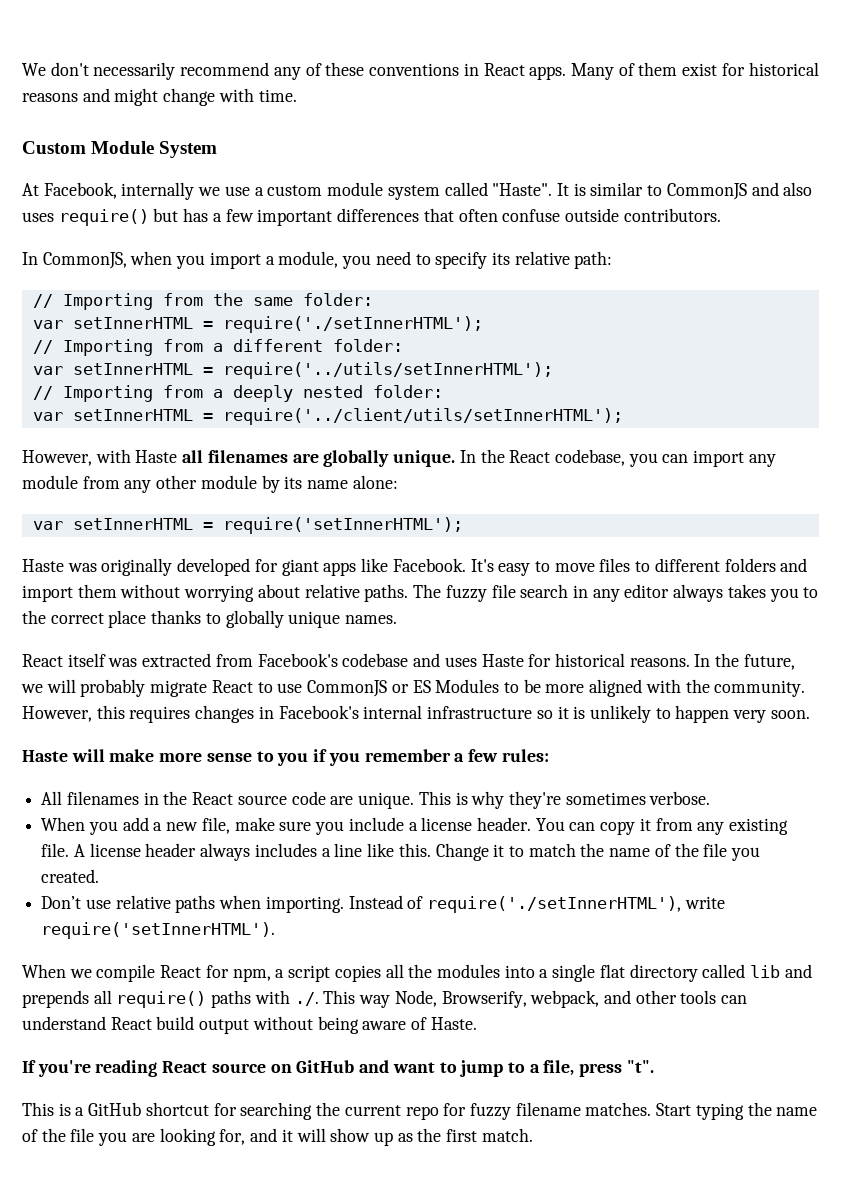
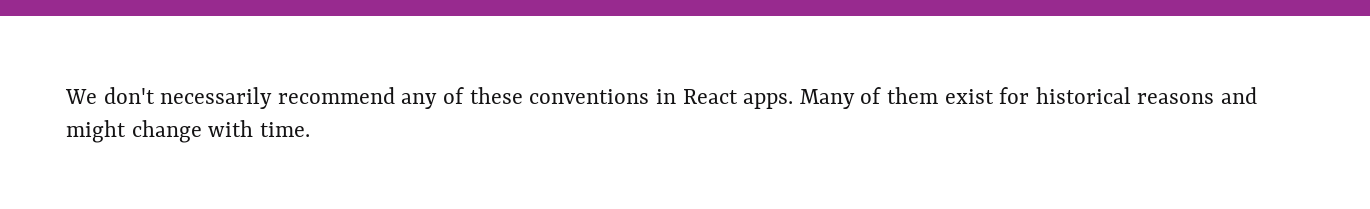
- Custom Module System
- At Facebook, internally we use a custom module system called "Haste". It is similar to CommonJS and also uses require() but has a few important differences that often confuse outside contributors.
- In CommonJS, when you import a module, you need to specify its relative path:
- // Importing from the same folder:
- var setInnerHTML = require('./setInnerHTML');
- // Importing from a different folder:
- var setInnerHTML = require('../utils/setInnerHTML');
- // Importing from a deeply nested folder:
- var setInnerHTML = require('../client/utils/setInnerHTML');
- However, with Haste all filenames are globally unique. In the React codebase, you can import any module from any other module by its name alone:
- var setInnerHTML = require('setInnerHTML');
- Haste was originally developed for giant apps like Facebook. It's easy to move files to different folders and import them without worrying about relative paths. The fuzzy file search in any editor always takes you to the correct place thanks to globally unique names.
- React itself was extracted from Facebook's codebase and uses Haste for historical reasons. In the future, we will probably migrate React to use CommonJS or ES Modules to be more aligned with the community. However, this requires changes in Facebook's internal infrastructure so it is unlikely to happen very soon.
- Haste will make more sense to you if you remember a few rules:
- All filenames in the React source code are unique. This is why they're sometimes verbose.
- When you add a new file, make sure you include a license header. You can copy it from any existing file. A license header always includes a line like this. Change it to match the name of the file you created.
- Don’t use relative paths when importing. Instead of require('./setInnerHTML'), write require('setInnerHTML').
- When we compile React for npm, a script copies all the modules into a single flat directory called lib and prepends all require() paths with ./. This way Node, Browserify, webpack, and other tools can understand React build output without being aware of Haste.
- If you're reading React source on GitHub and want to jump to a file, press "t".
- This is a GitHub shortcut for searching the current repo for fuzzy filename matches. Start typing the name of the file you are looking for, and it will show up as the first match.

